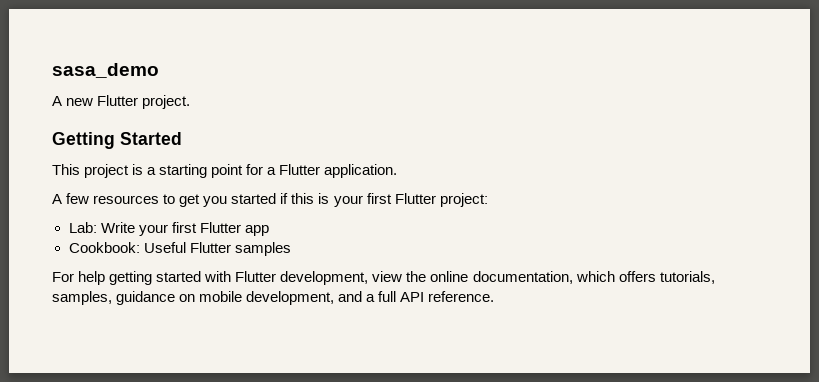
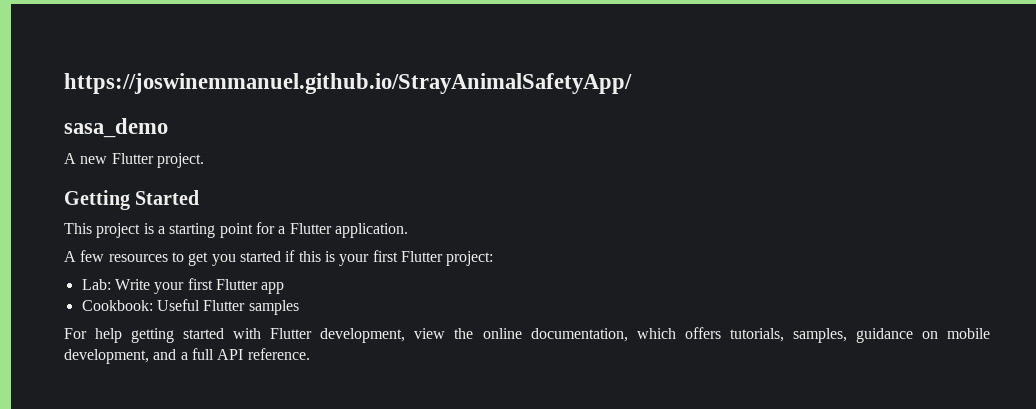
+ https://joswinemmanuel.github.io/StrayAnimalSafetyApp/

